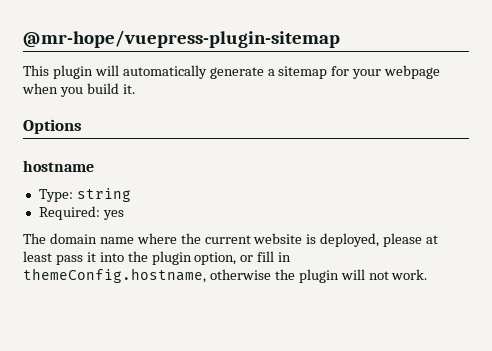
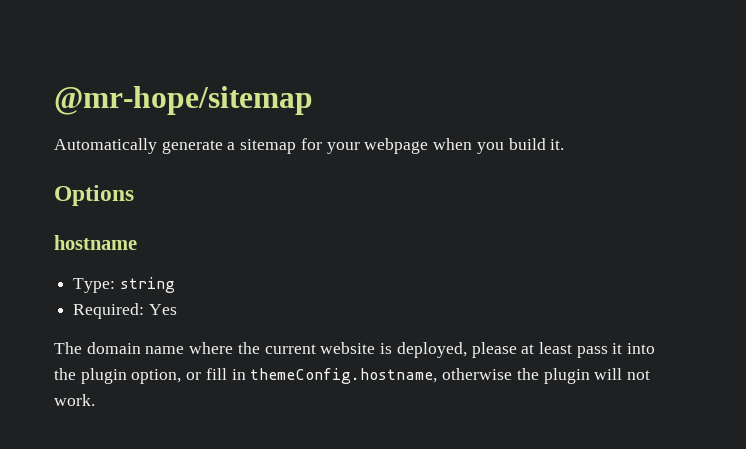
- @mr-hope/vuepress-plugin-sitemap
- This plugin will automatically generate a sitemap for your webpage when you build it.
+ @mr-hope/sitemap
+ Automatically generate a sitemap for your webpage when you build it.
- Required: yes
+ Required: Yes

